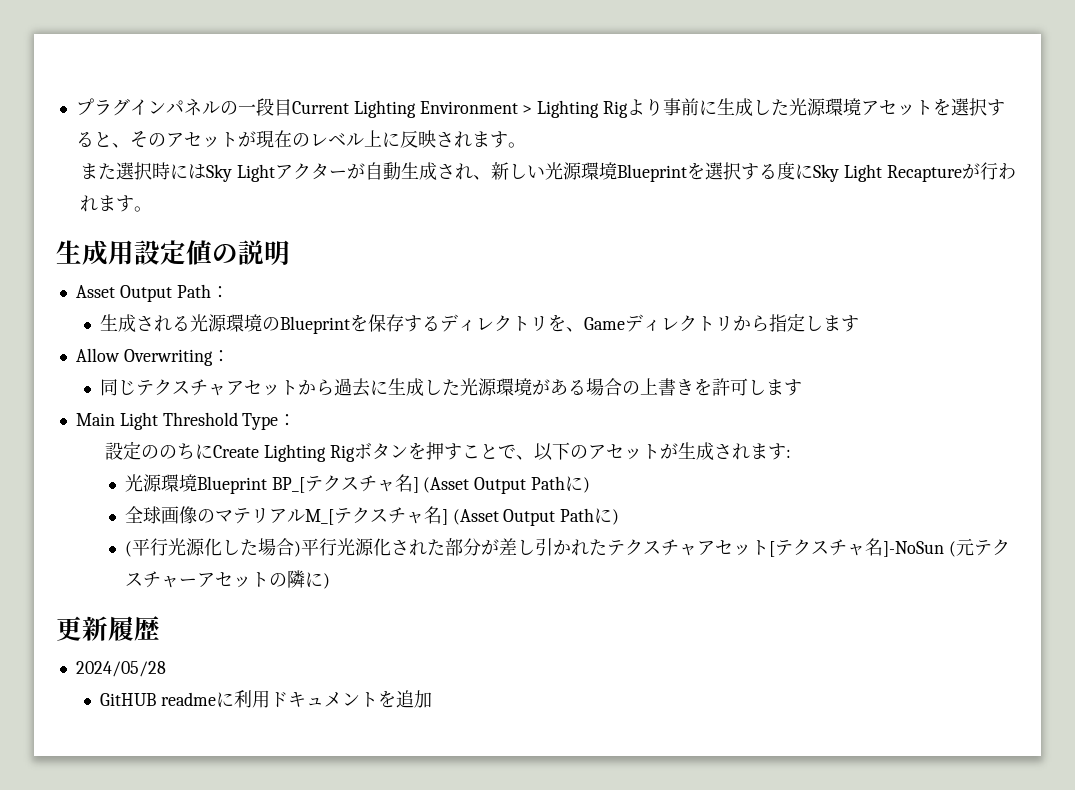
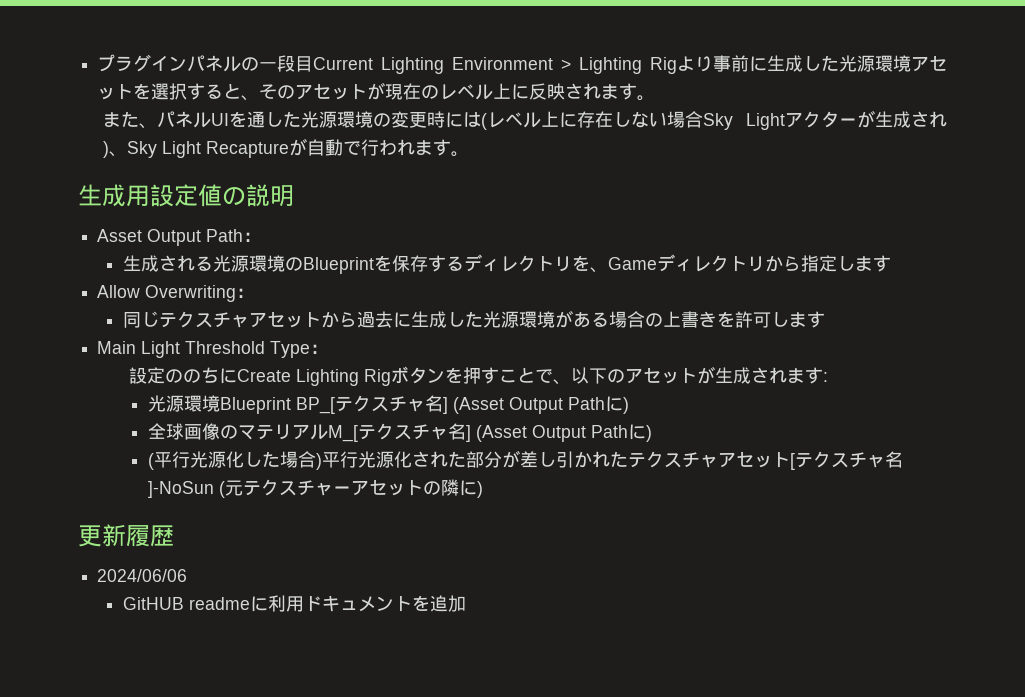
- また選択時にはSky Lightアクターが自動生成され、新しい光源環境Blueprintを選択する度にSky Light Recaptureが行われます。
+ また、パネルUIを通した光源環境の変更時には(レベル上に存在しない場合Sky Lightアクターが生成され)、Sky Light Recaptureが自動で行われます。
- 2024/05/28
+ 2024/06/06

